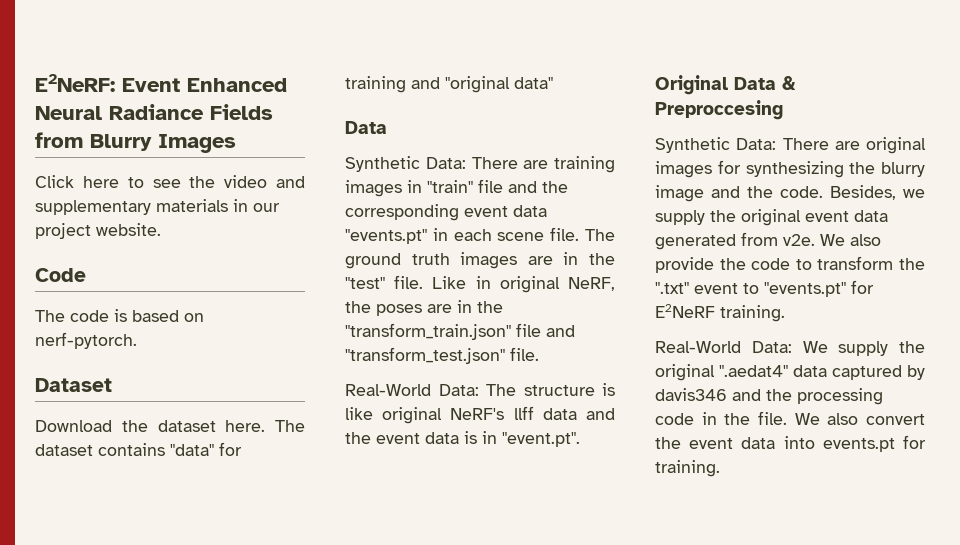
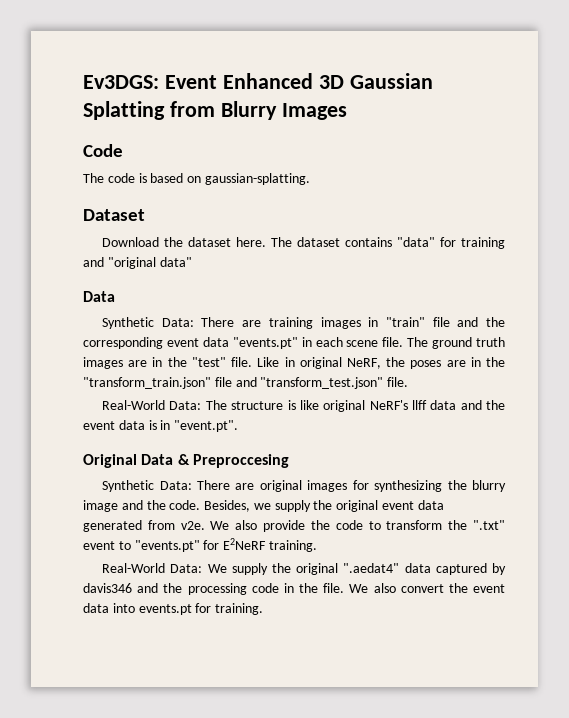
- E2NeRF: Event Enhanced Neural Radiance Fields from Blurry Images
+ Ev3DGS: Event Enhanced 3D Gaussian Splatting from Blurry Images
- Click here to see the video and supplementary materials in our project website.
- The code is based on nerf-pytorch.
+ The code is based on gaussian-splatting.

